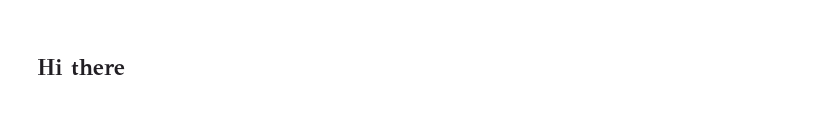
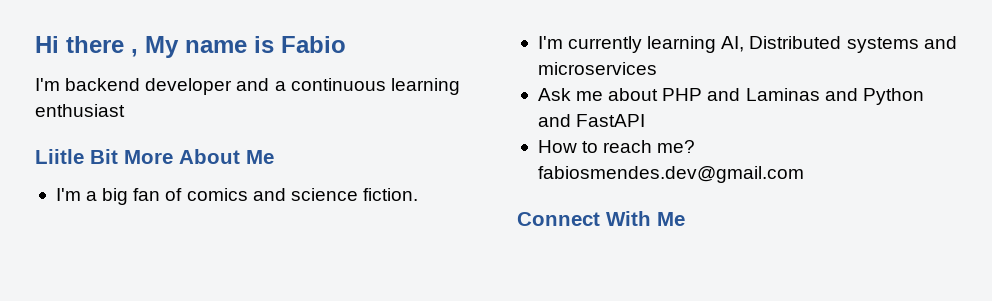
- Hi there
+ Hi there , My name is Fabio
+ I'm backend developer and a continuous learning enthusiast
+ Liitle Bit More About Me
+ I'm a big fan of comics and science fiction.
+ I'm currently learning AI, Distributed systems and microservices
+ Ask me about PHP and Laminas and Python and FastAPI
+ How to reach me? fabiosmendes.dev@gmail.com
+ Connect With Me

